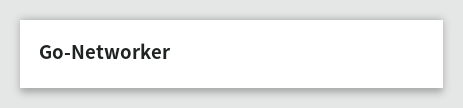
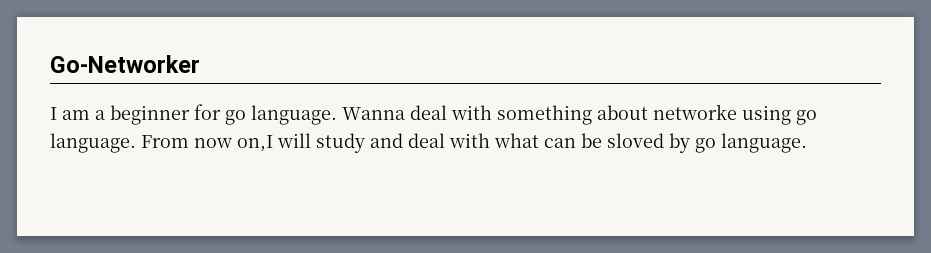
+ I am a beginner for go language. Wanna deal with something about networke using go language. From now on,I will study and deal with what can be sloved by go language.

